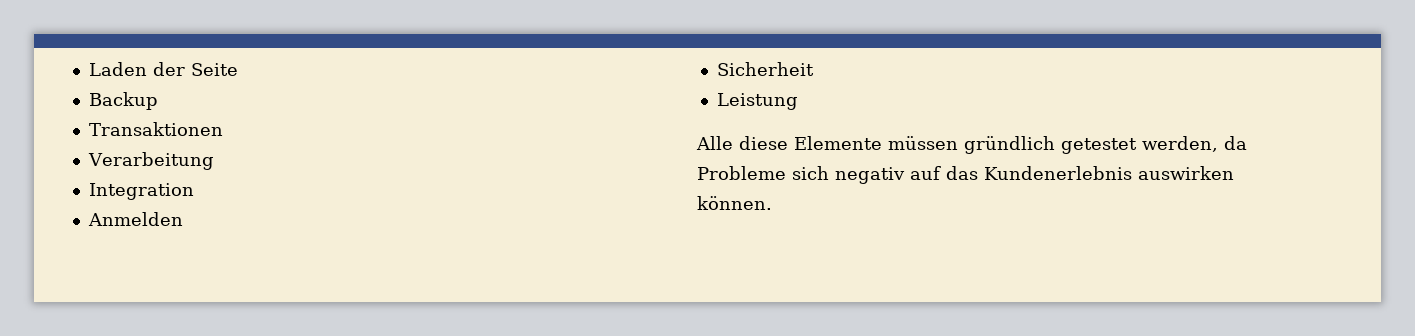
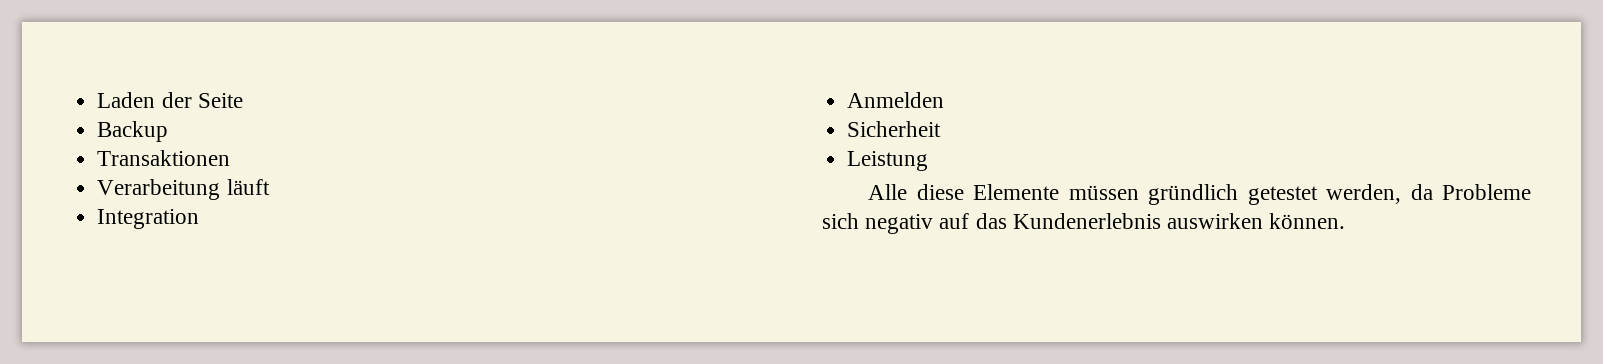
- Verarbeitung
+ Verarbeitung läuft

